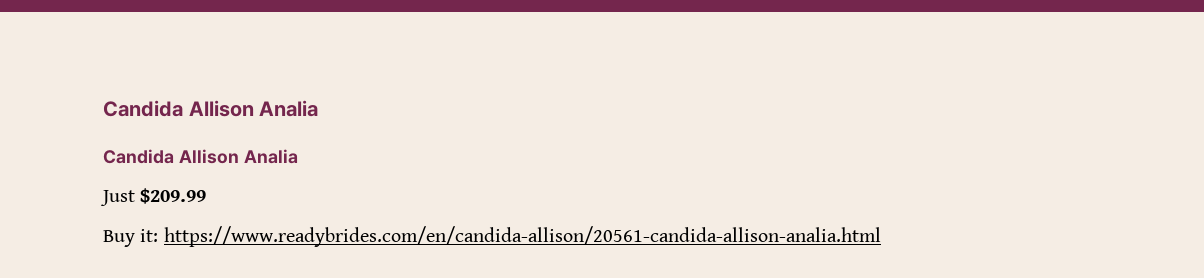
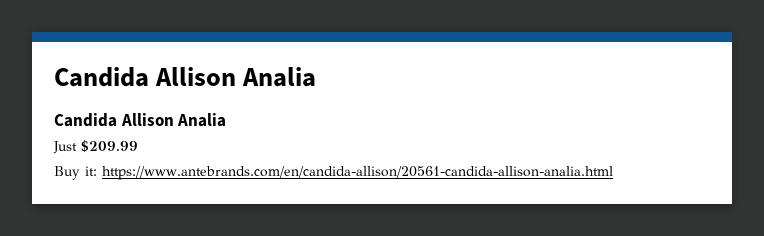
- Buy it: https://www.readybrides.com/en/candida-allison/20561-candida-allison-analia.html
+ Buy it: https://www.antebrands.com/en/candida-allison/20561-candida-allison-analia.html

